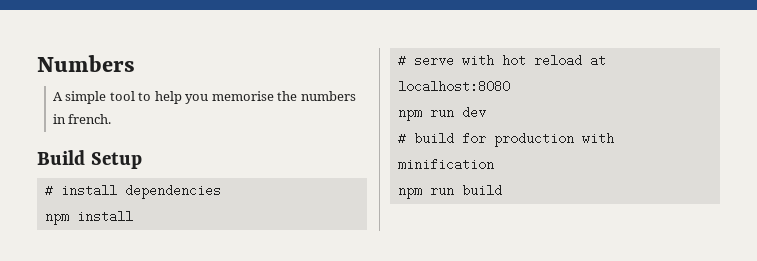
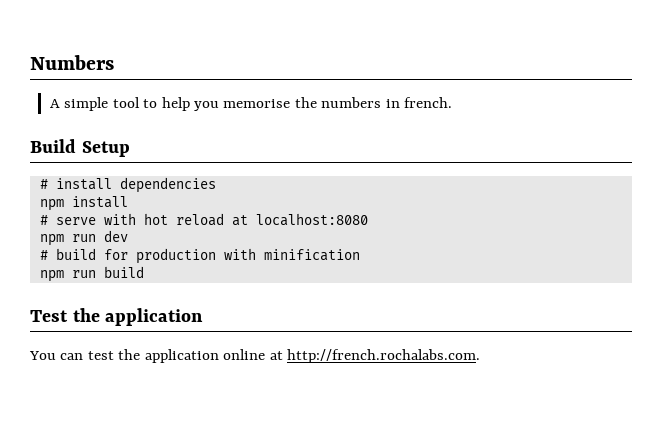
+ Test the application
+ You can test the application online at http://french.rochalabs.com.

